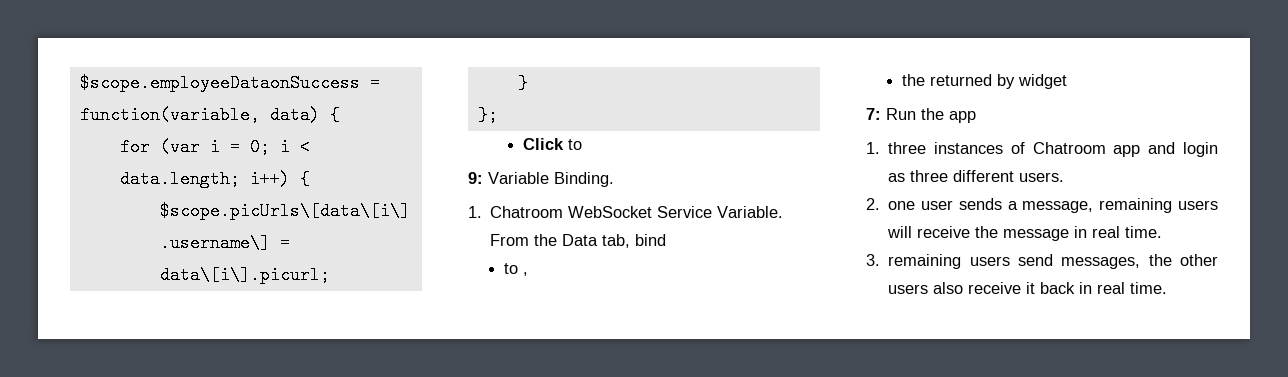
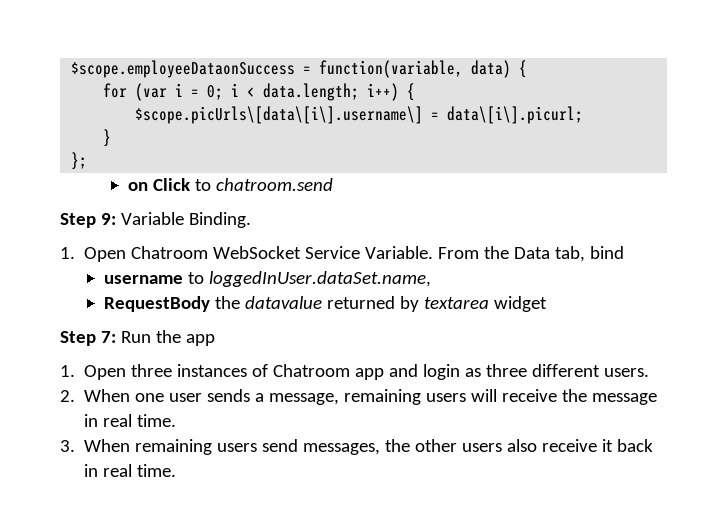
- Click to
- 9: Variable Binding.
+ on Click to chatroom.send
+ Step 9: Variable Binding.
- 1. Chatroom WebSocket Service Variable.
+ 1. Open Chatroom WebSocket Service Variable.
- to ,
- the returned by widget
+ username to loggedInUser.dataSet.name,
+ RequestBody the datavalue returned by textarea widget
- 7: Run the app
+ Step 7: Run the app
- 1. three instances of Chatroom app and login as three different users.
+ 1. Open three instances of Chatroom app and login as three different users.
- 2. one user sends a message, remaining users will receive the message in real time.
+ 2. When one user sends a message, remaining users will receive the message in real time.
- 3. remaining users send messages, the other users also receive it back in real time.
+ 3. When remaining users send messages, the other users also receive it back in real time.

